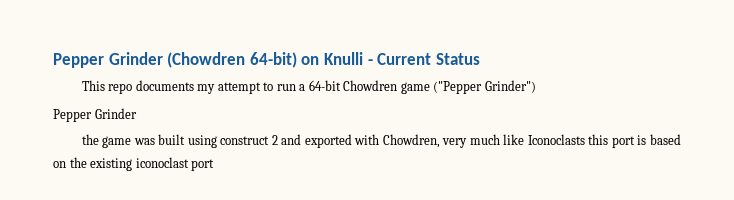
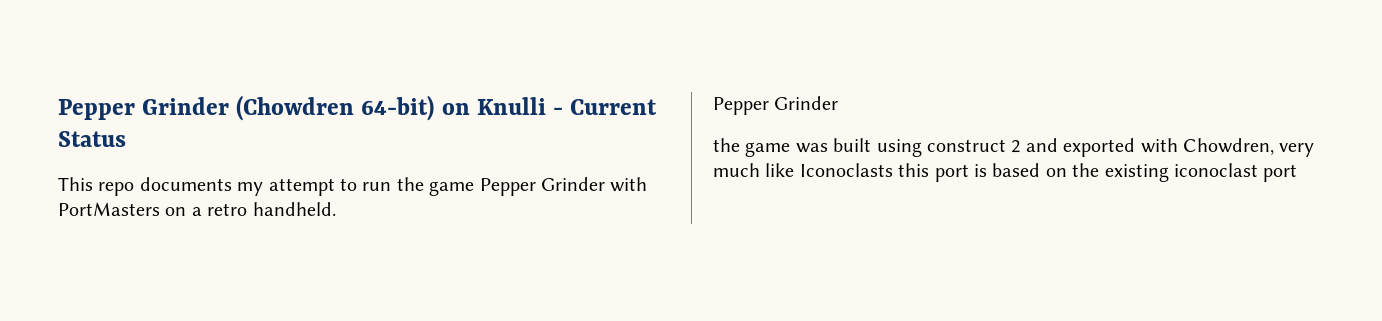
- This repo documents my attempt to run a 64-bit Chowdren game ("Pepper Grinder")
+ This repo documents my attempt to run the game Pepper Grinder with PortMasters on a retro handheld.

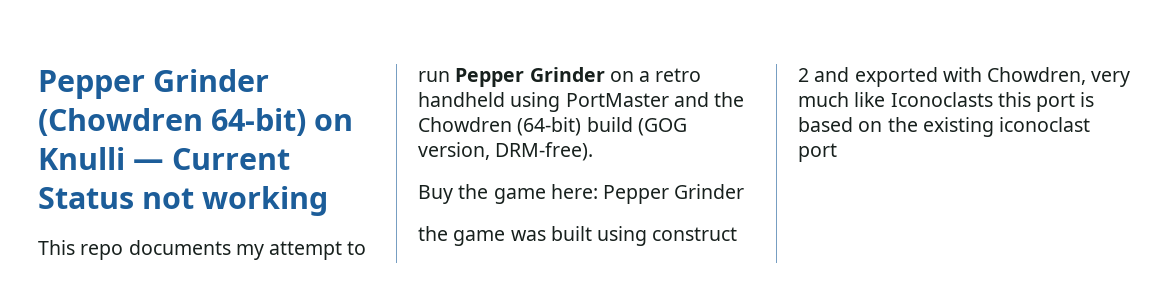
- Pepper Grinder (Chowdren 64-bit) on Knulli - Current Status
+ Pepper Grinder (Chowdren 64-bit) on Knulli — Current Status not working
- This repo documents my attempt to run the game Pepper Grinder with PortMasters on a retro handheld.
- Pepper Grinder
+ This repo documents my attempt to run Pepper Grinder on a retro handheld using PortMaster and the Chowdren (64-bit) build (GOG version, DRM-free).
+ Buy the game here: Pepper Grinder

